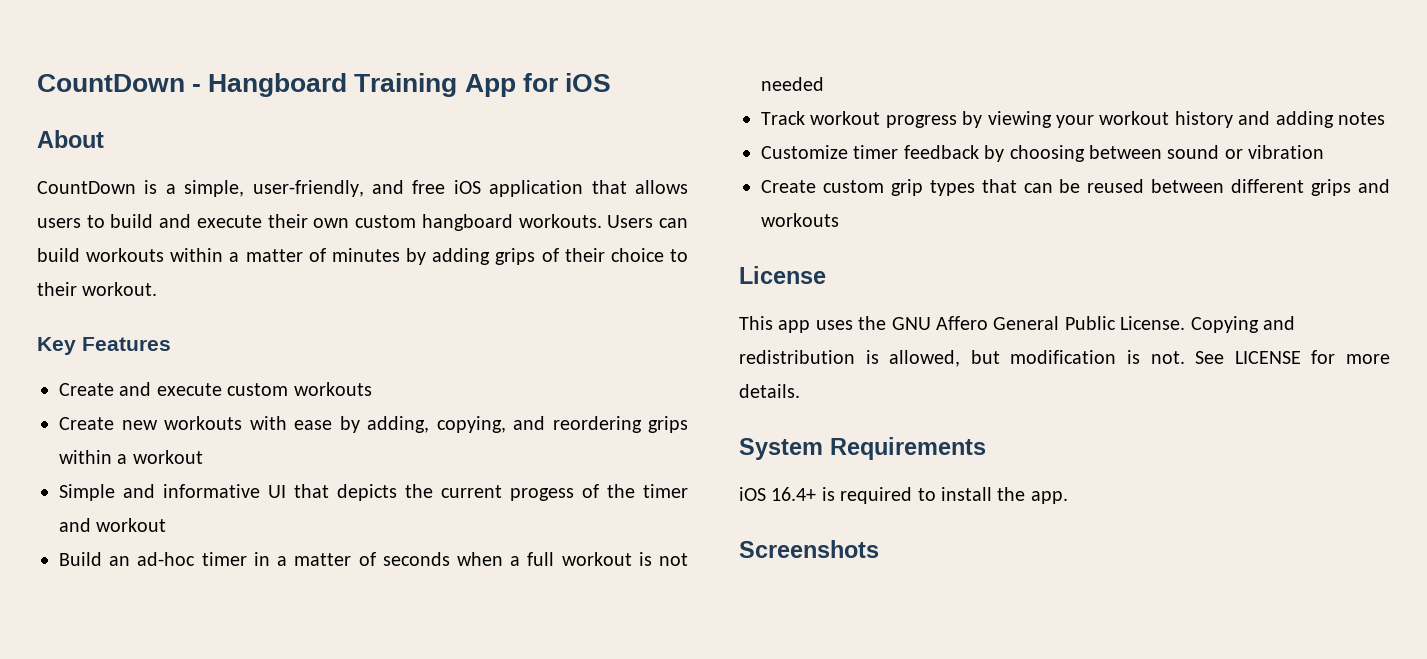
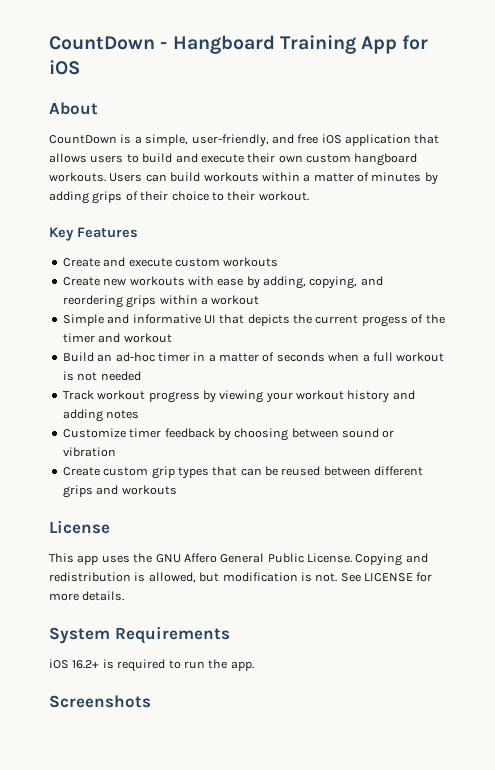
- iOS 16.4+ is required to install the app.
+ iOS 16.2+ is required to run the app.

